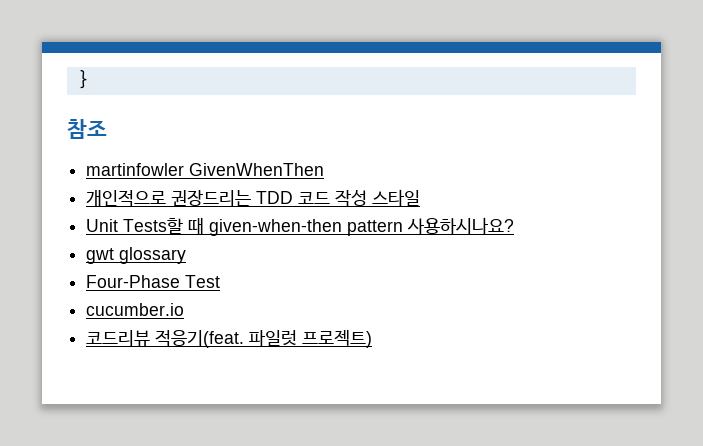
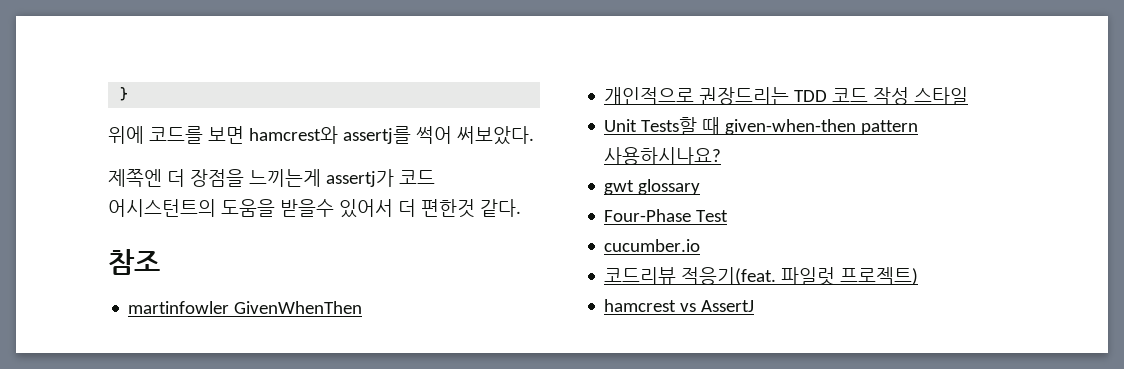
+ 위에 코드를 보면 hamcrest와 assertj를 썩어 써보았다.
+ 제쪽엔 더 장점을 느끼는게 assertj가 코드 어시스턴트의 도움을 받을수 있어서 더 편한것 같다.
+ hamcrest vs AssertJ

